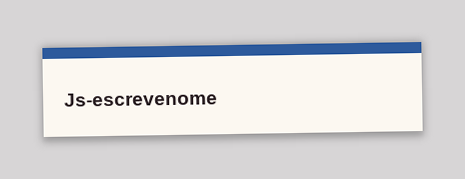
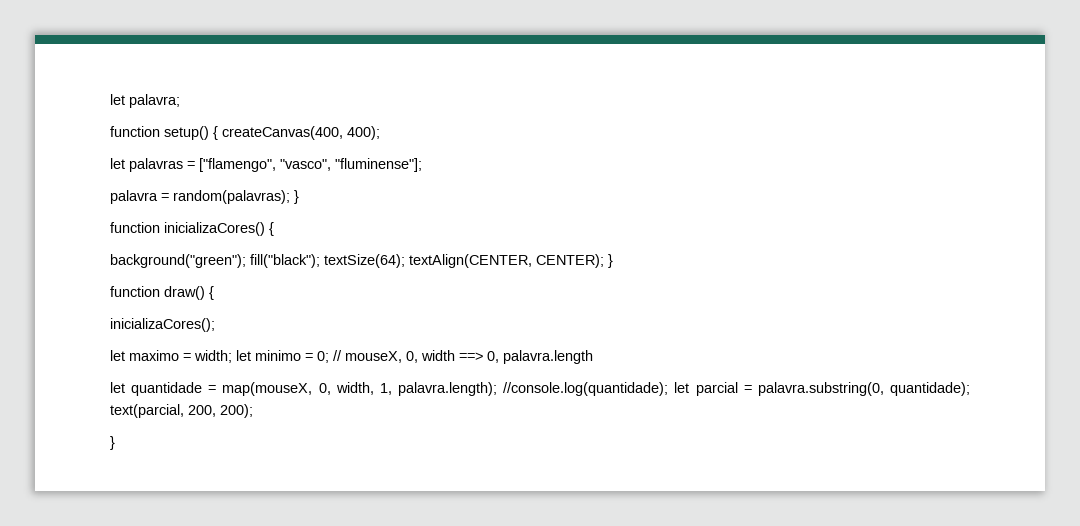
- Js-escrevenome
+ let palavra;
+ function setup() { createCanvas(400, 400);
+ let palavras = ["flamengo", "vasco", "fluminense"];
+ palavra = random(palavras); }
+ function inicializaCores() {
+ background("green"); fill("black"); textSize(64); textAlign(CENTER, CENTER); }
+ function draw() {
+ inicializaCores();
+ let maximo = width; let minimo = 0; // mouseX, 0, width ==> 0, palavra.length
+ let quantidade = map(mouseX, 0, width, 1, palavra.length); //console.log(quantidade); let parcial = palavra.substring(0, quantidade); text(parcial, 200, 200);
+ }

